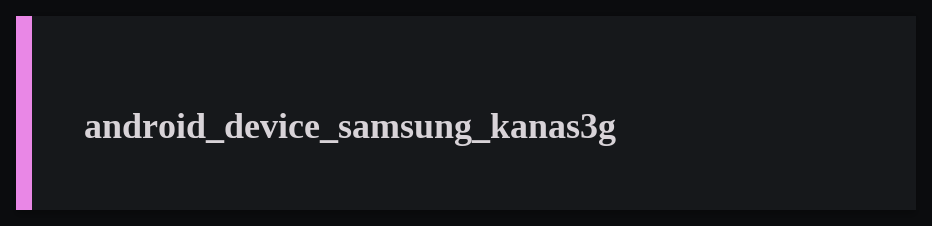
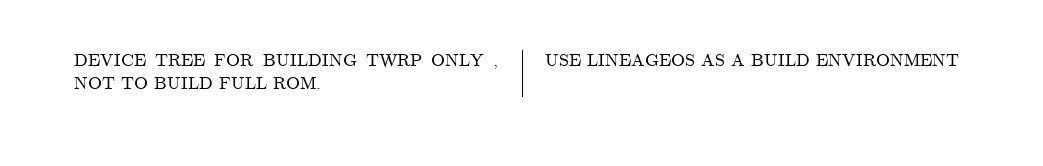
- android_device_samsung_kanas3g
+ DEVICE TREE FOR BUILDING TWRP ONLY , NOT TO BUILD FULL ROM.
+ USE LINEAGEOS AS A BUILD ENVIRONMENT

